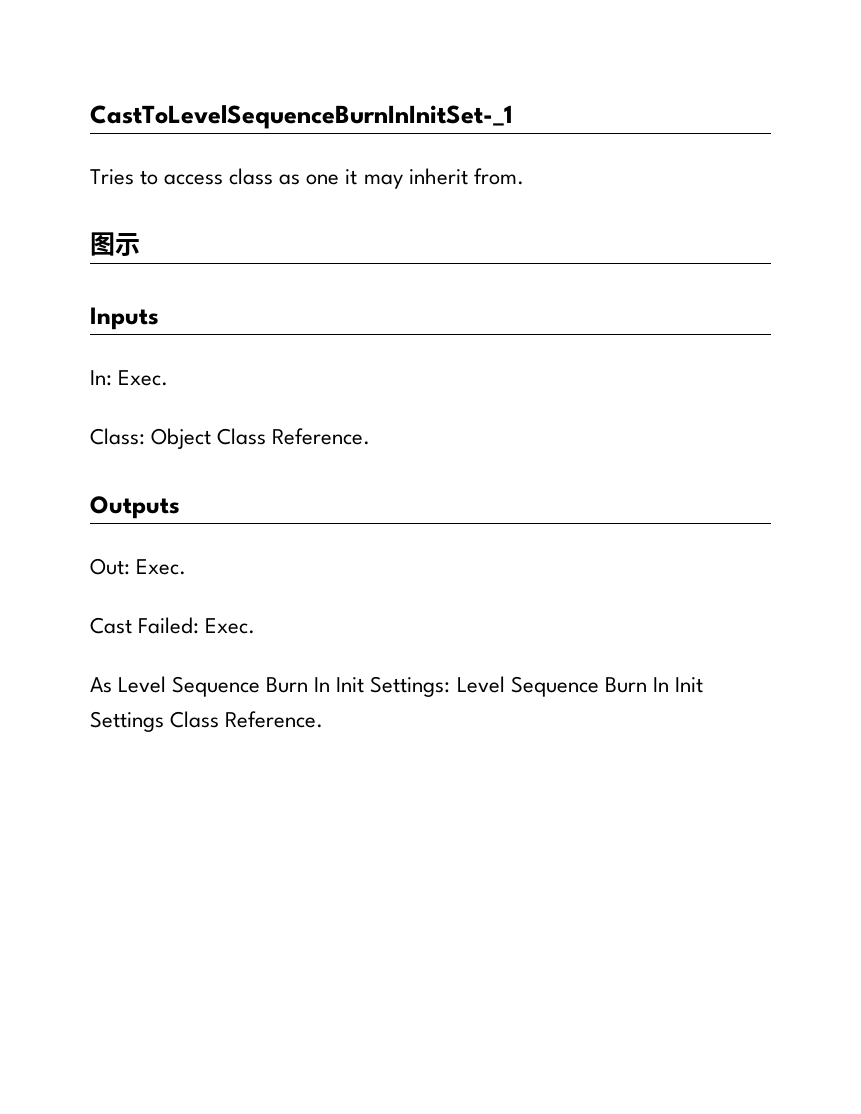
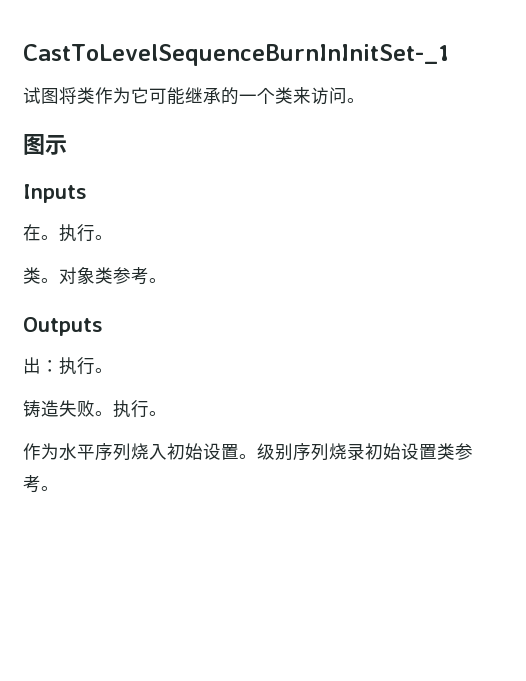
- Tries to access class as one it may inherit from.
+ 试图将类作为它可能继承的一个类来访问。
  图示
  Inputs
- In: Exec.
- Class: Object Class Reference.
+ 在。执行。
+ 类。对象类参考。
  Outputs
- Out: Exec.
- Cast Failed: Exec.
- As Level Sequence Burn In Init Settings: Level Sequence Burn In Init Settings Class Reference.
+ 出：执行。
+ 铸造失败。执行。
+ 作为水平序列烧入初始设置。级别序列烧录初始设置类参考。

